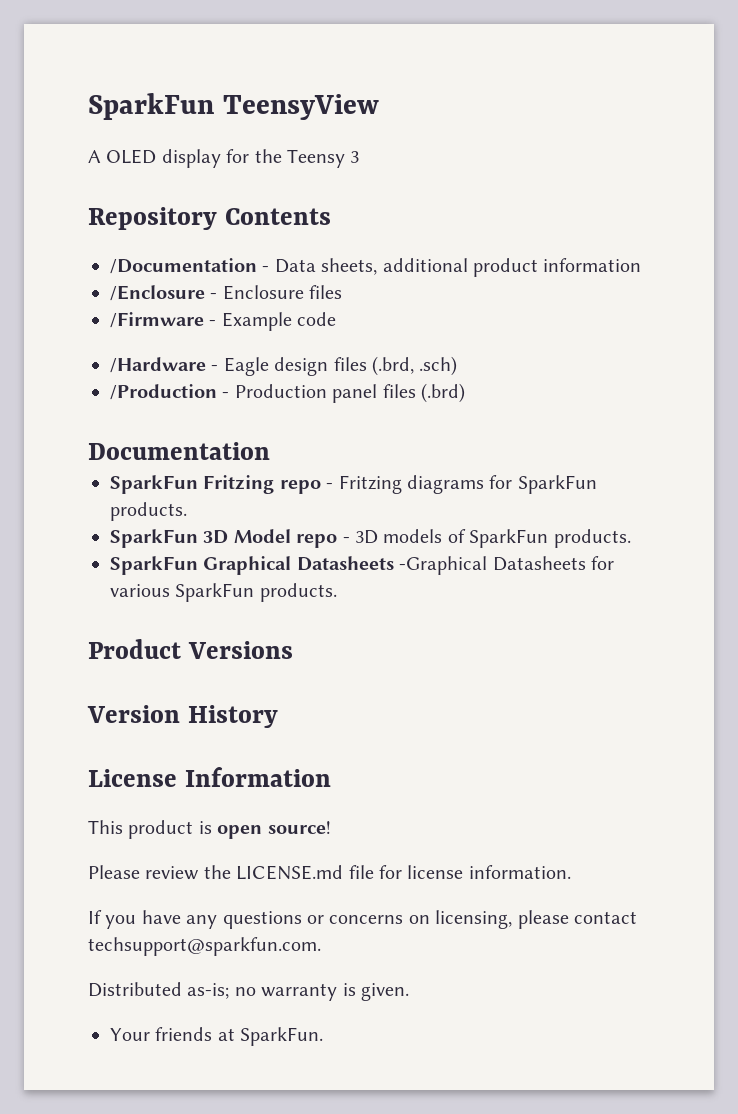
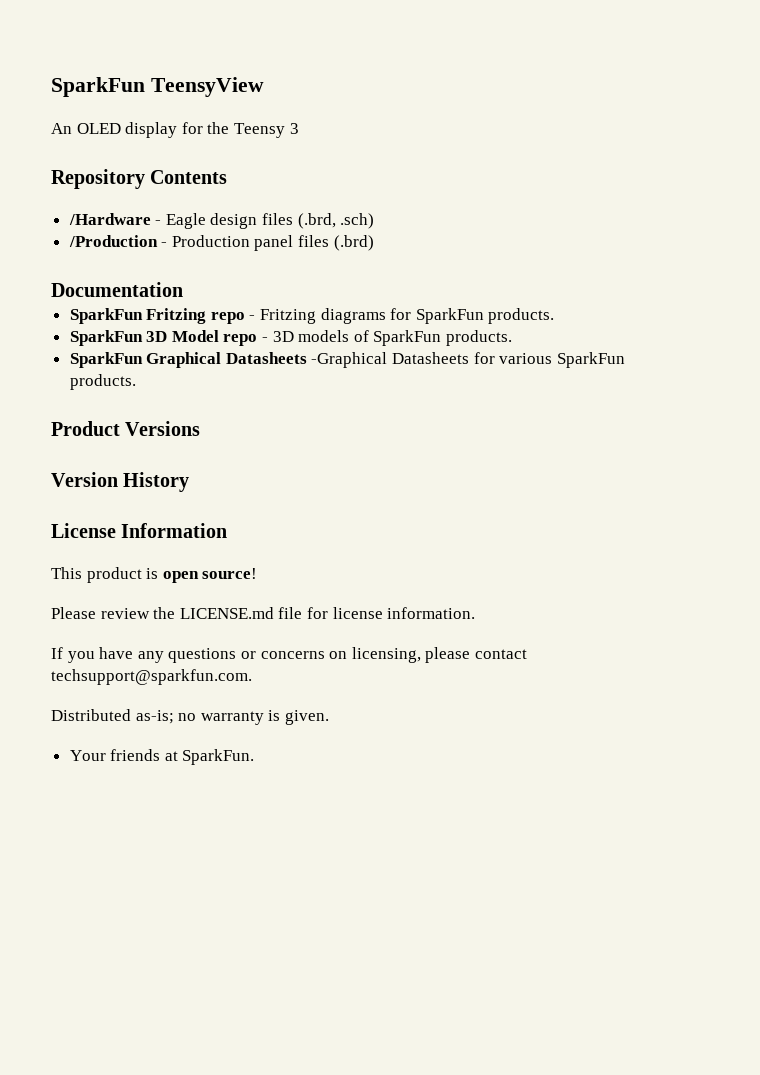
- A OLED display for the Teensy 3
+ An OLED display for the Teensy 3
- /Documentation - Data sheets, additional product information
- /Enclosure - Enclosure files
- /Firmware - Example code

